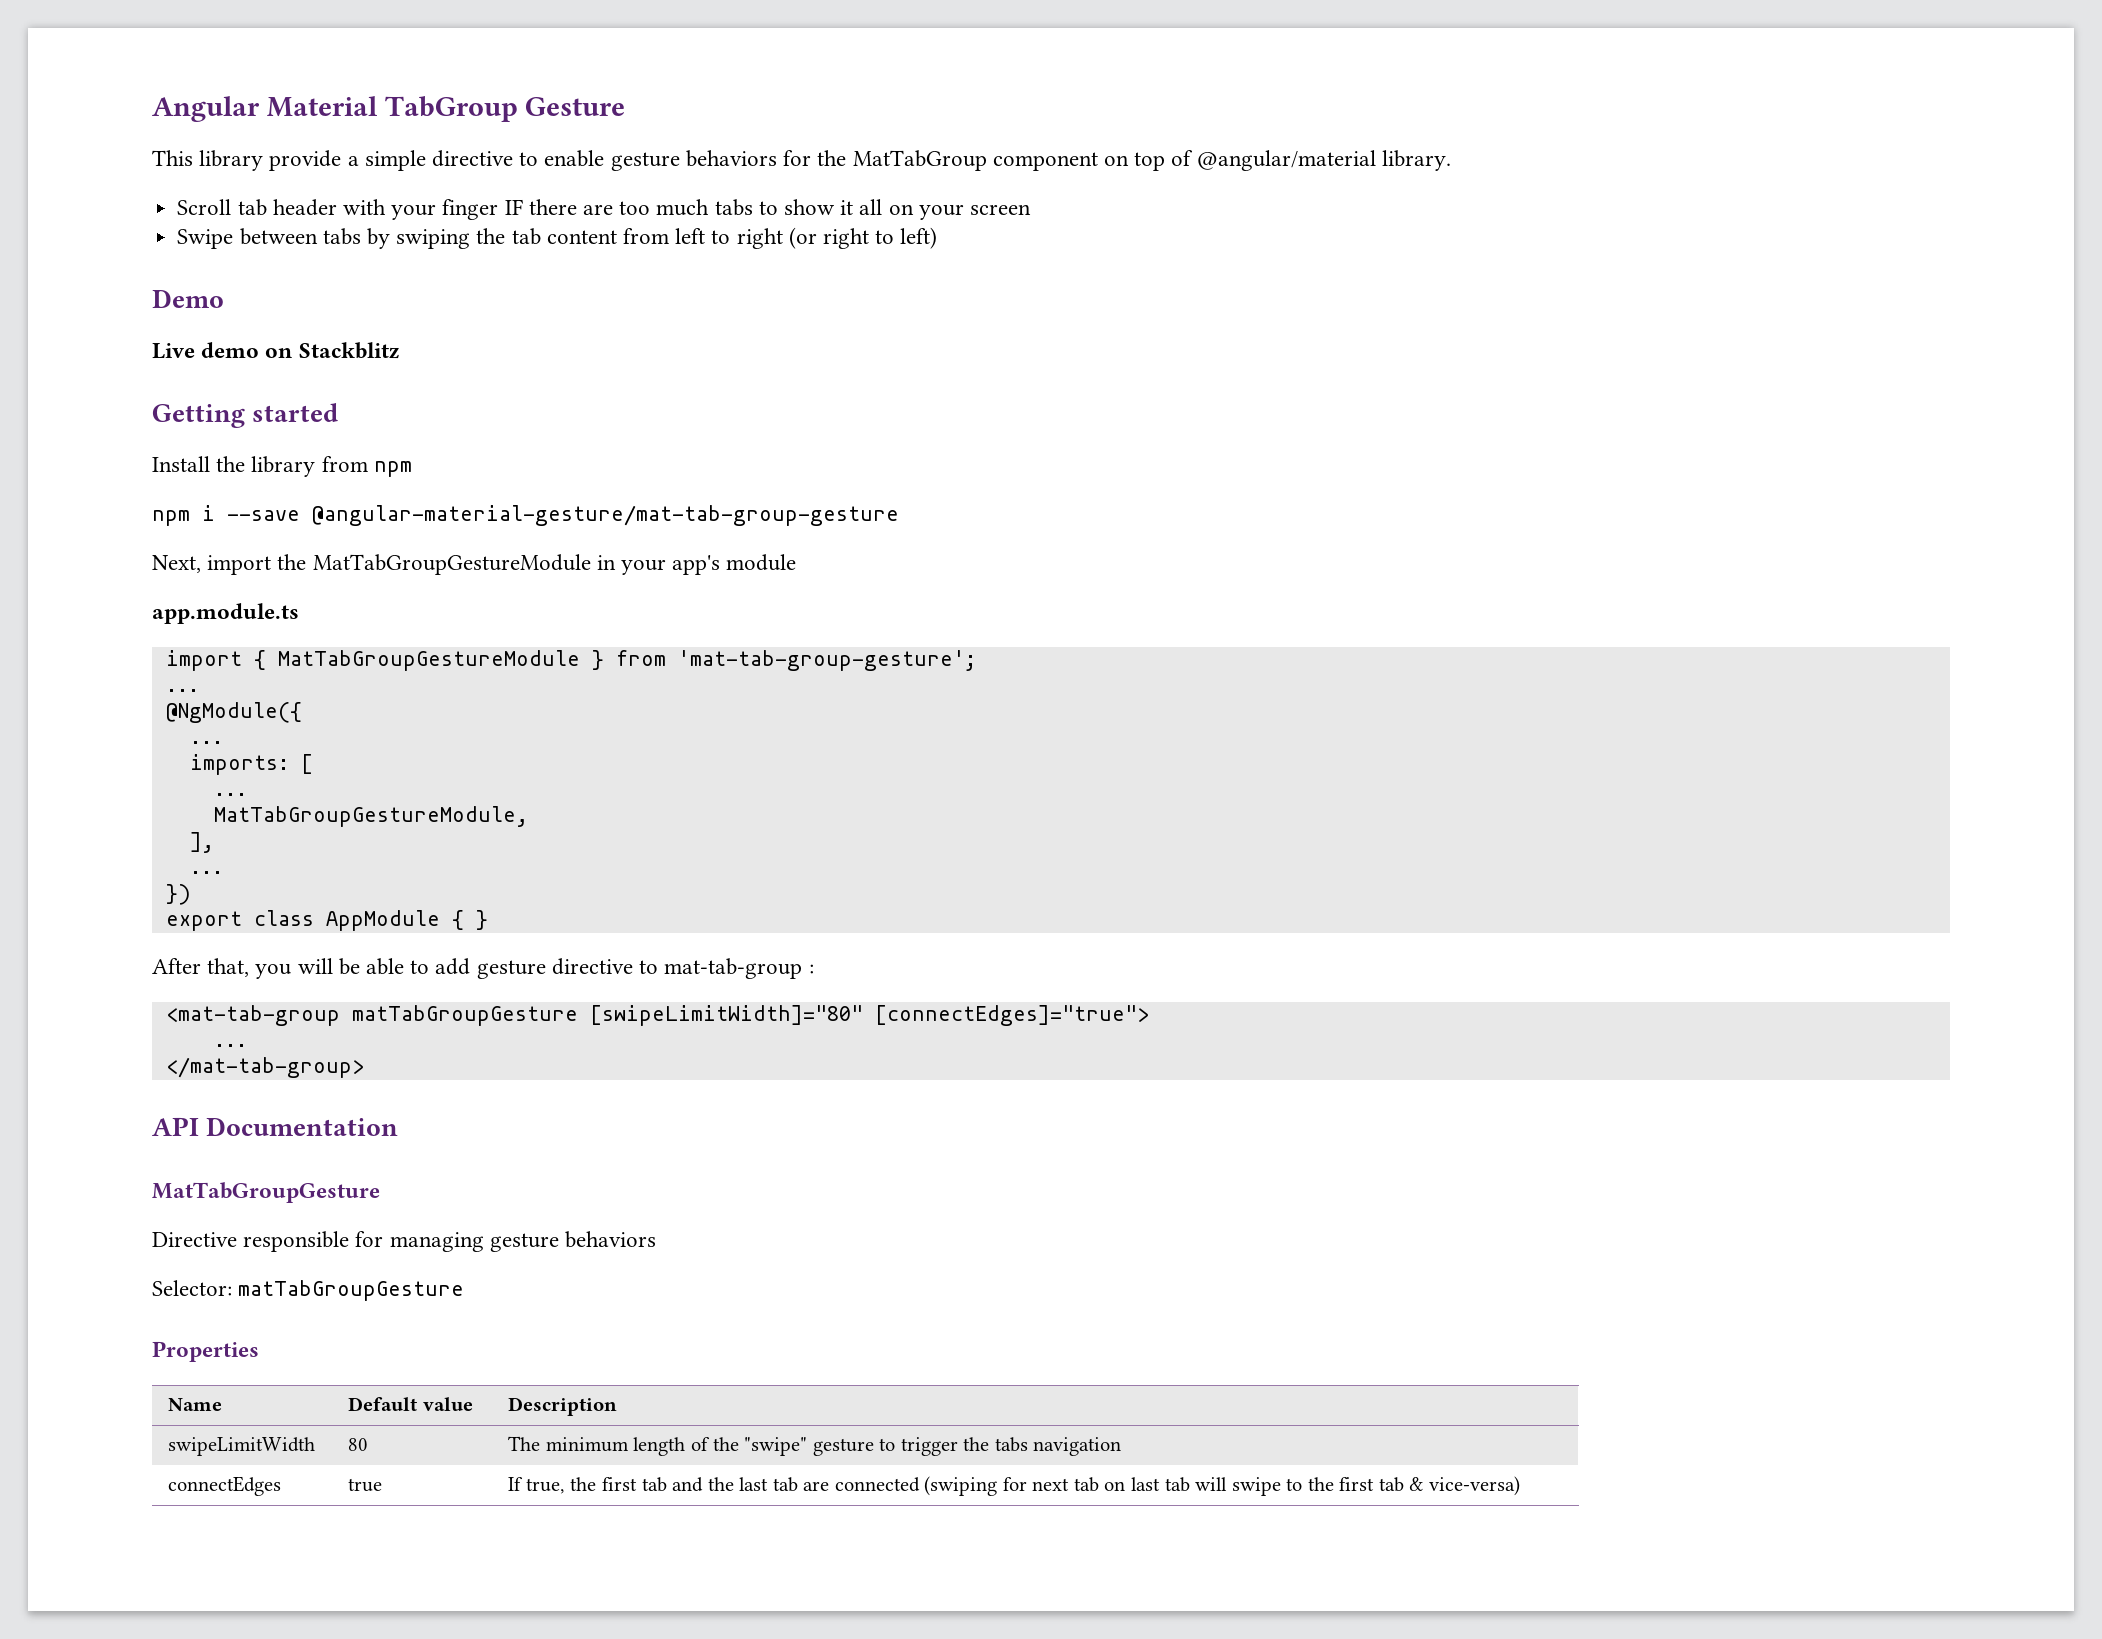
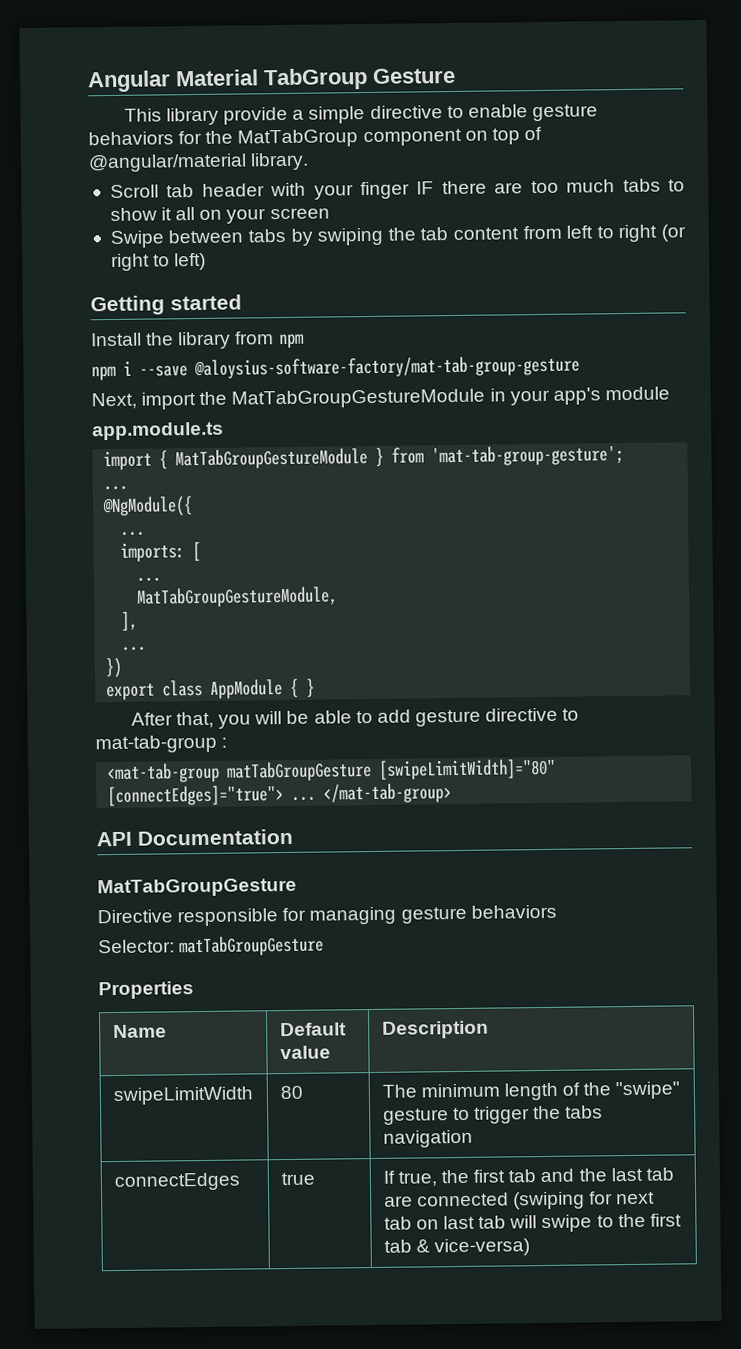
- Demo
- Live demo on Stackblitz
- npm i --save @angular-material-gesture/mat-tab-group-gesture
+ npm i --save @aloysius-software-factory/mat-tab-group-gesture
- <mat-tab-group matTabGroupGesture [swipeLimitWidth]="80" [connectEdges]="true">
- ...
- </mat-tab-group>
+ <mat-tab-group matTabGroupGesture [swipeLimitWidth]="80" [connectEdges]="true"> ... </mat-tab-group>

